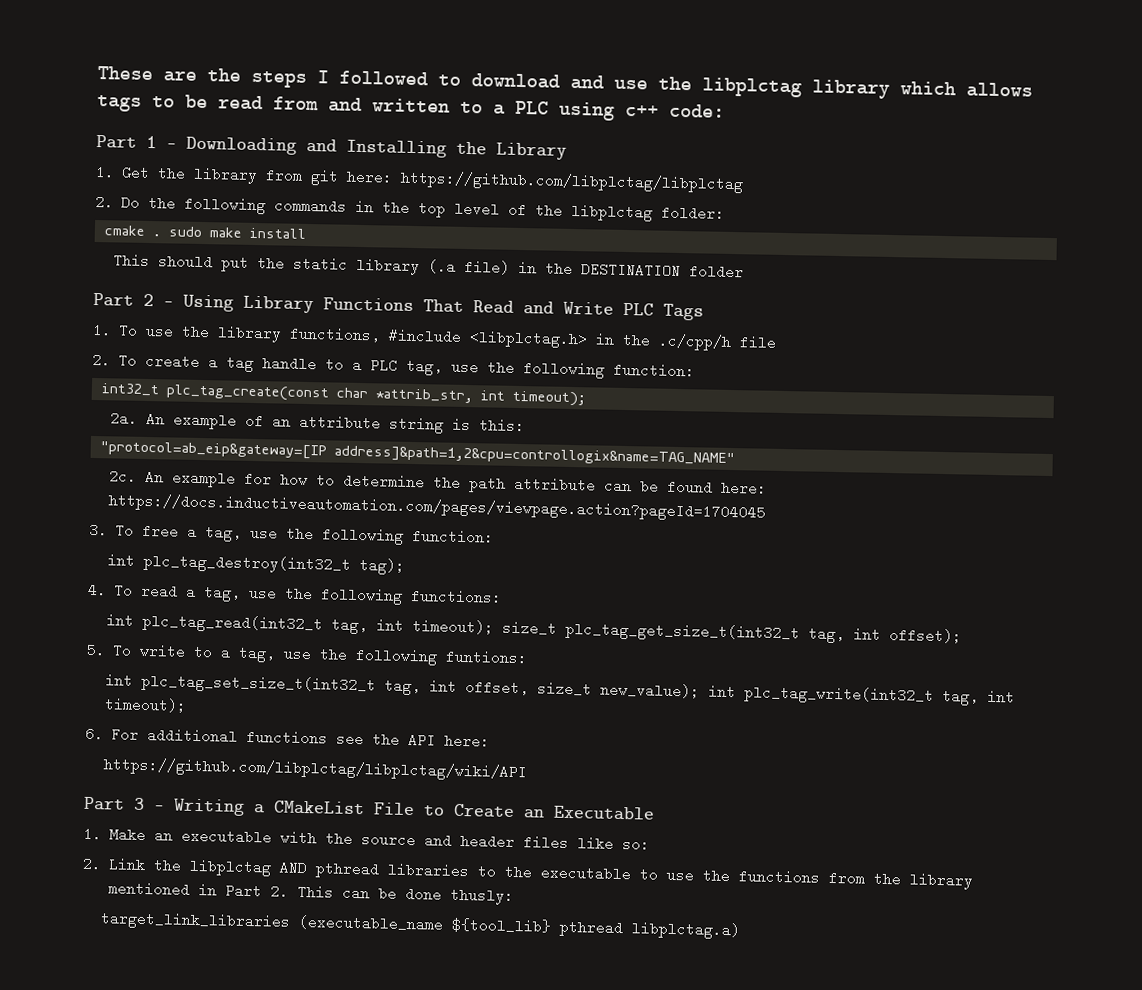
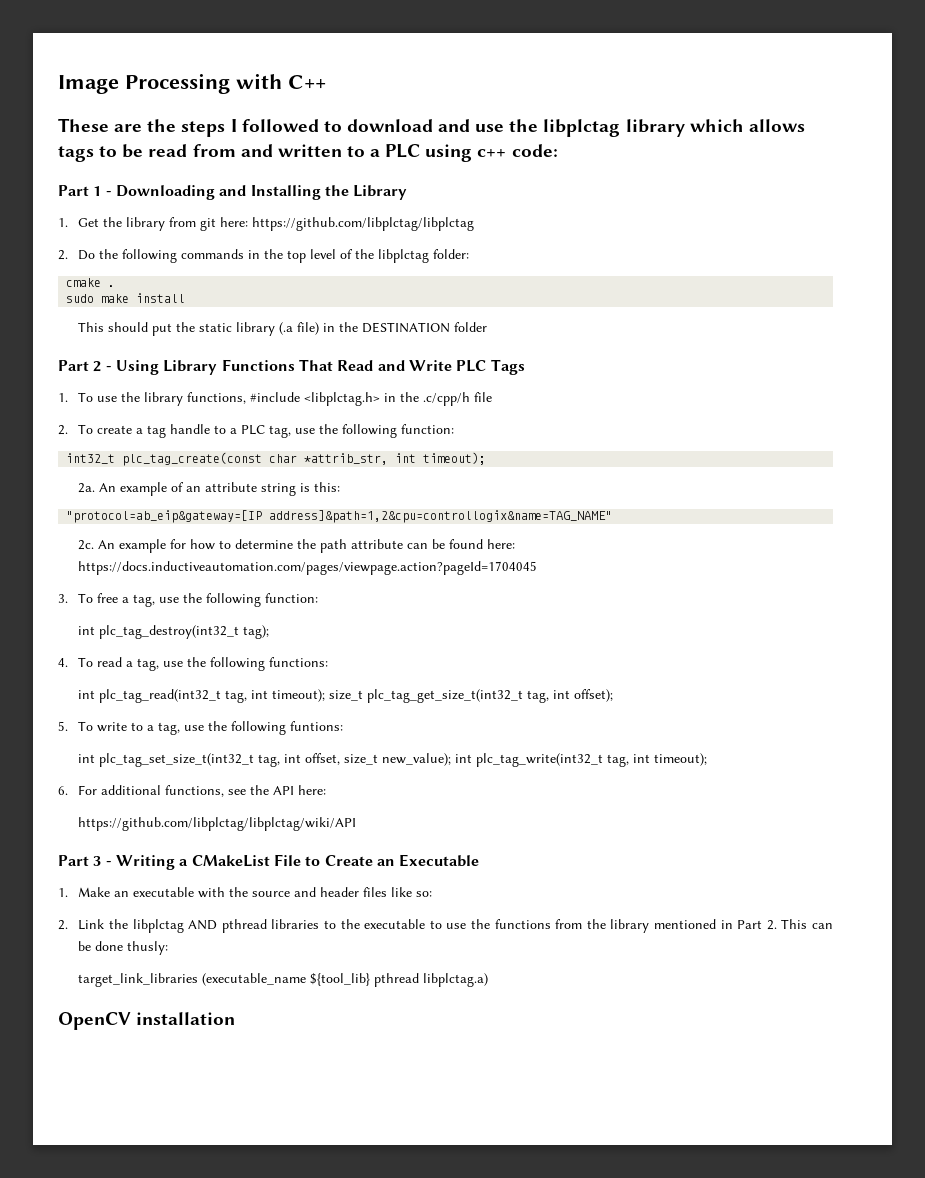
+ Image Processing with C++
- cmake . sudo make install
+ cmake .
+ sudo make install
- 6. For additional functions see the API here:
+ 6. For additional functions, see the API here:
+ OpenCV installation

